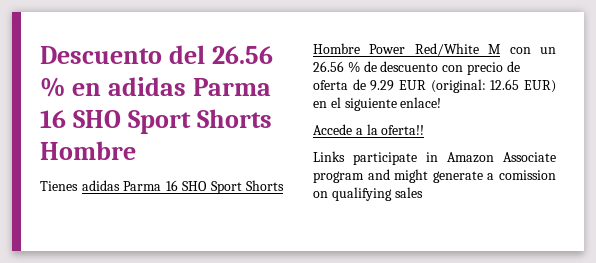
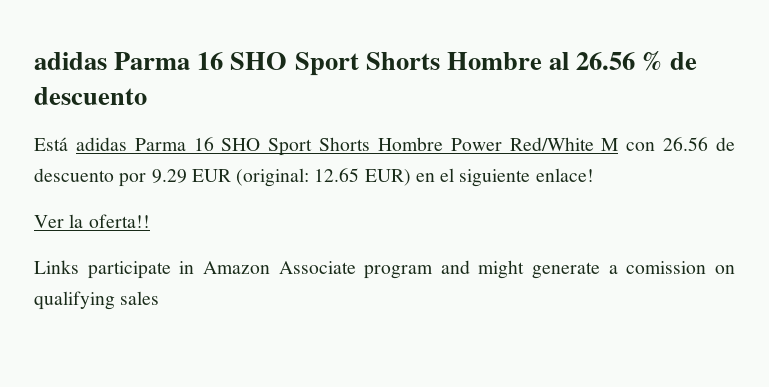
- Descuento del 26.56 % en adidas Parma 16 SHO Sport Shorts Hombre
- Tienes adidas Parma 16 SHO Sport Shorts Hombre Power Red/White M con un 26.56 % de descuento con precio de oferta de 9.29 EUR (original: 12.65 EUR) en el siguiente enlace!
+ adidas Parma 16 SHO Sport Shorts Hombre al 26.56 % de descuento
+ Está adidas Parma 16 SHO Sport Shorts Hombre Power Red/White M con 26.56 de descuento por 9.29 EUR (original: 12.65 EUR) en el siguiente enlace!
- Accede a la oferta!!
+ Ver la oferta!!

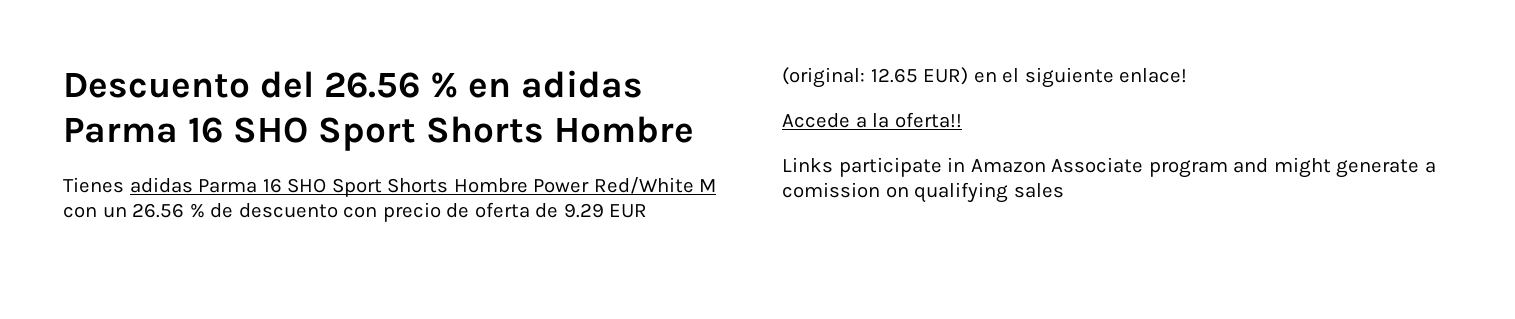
- adidas Parma 16 SHO Sport Shorts Hombre al 26.56 % de descuento
- Está adidas Parma 16 SHO Sport Shorts Hombre Power Red/White M con 26.56 de descuento por 9.29 EUR (original: 12.65 EUR) en el siguiente enlace!
+ Descuento del 26.56 % en adidas Parma 16 SHO Sport Shorts Hombre
+ Tienes adidas Parma 16 SHO Sport Shorts Hombre Power Red/White M con un 26.56 % de descuento con precio de oferta de 9.29 EUR (original: 12.65 EUR) en el siguiente enlace!
- Ver la oferta!!
+ Accede a la oferta!!

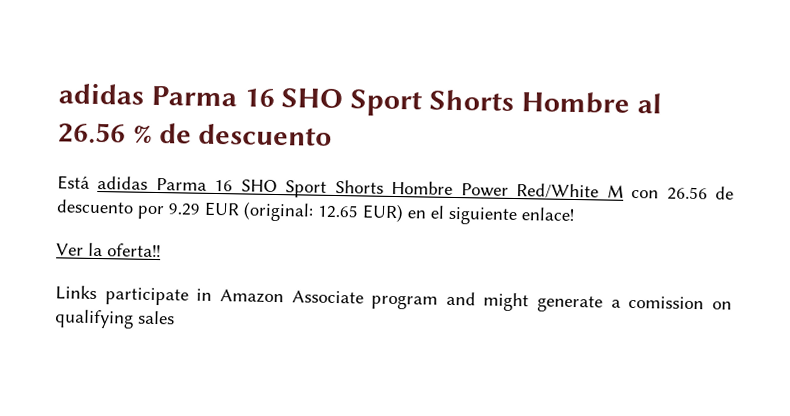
- Descuento del 26.56 % en adidas Parma 16 SHO Sport Shorts Hombre
- Tienes adidas Parma 16 SHO Sport Shorts Hombre Power Red/White M con un 26.56 % de descuento con precio de oferta de 9.29 EUR (original: 12.65 EUR) en el siguiente enlace!
+ adidas Parma 16 SHO Sport Shorts Hombre al 26.56 % de descuento
+ Está adidas Parma 16 SHO Sport Shorts Hombre Power Red/White M con 26.56 de descuento por 9.29 EUR (original: 12.65 EUR) en el siguiente enlace!
- Accede a la oferta!!
+ Ver la oferta!!

